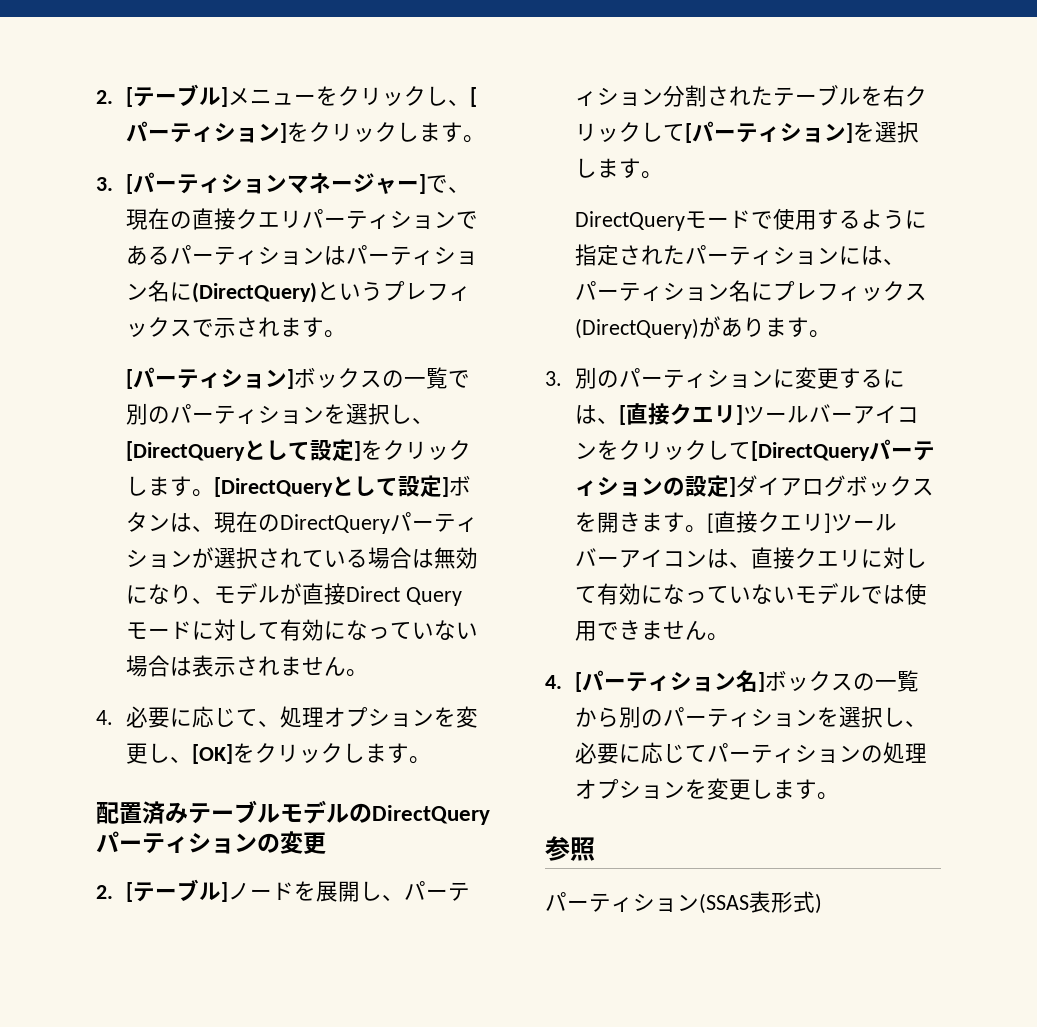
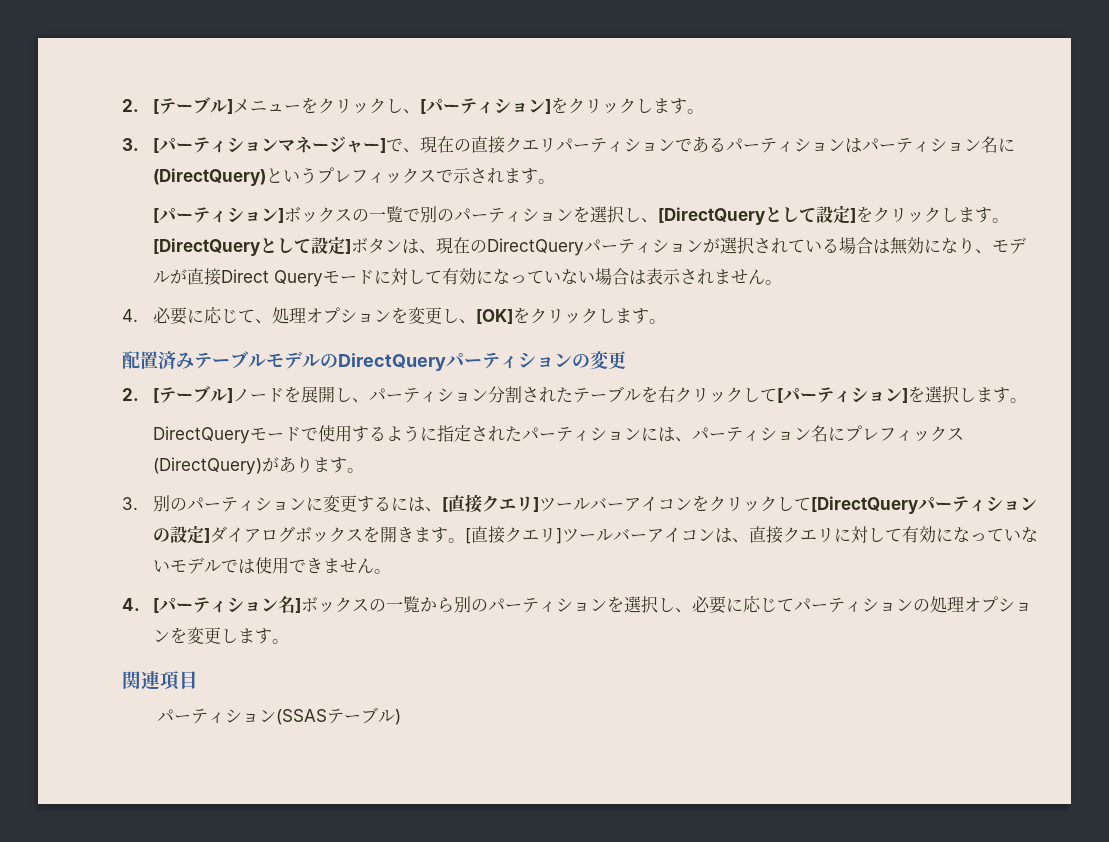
- 参照
+ 関連項目
- パーティション(SSAS表形式)
+ パーティション(SSASテーブル)

